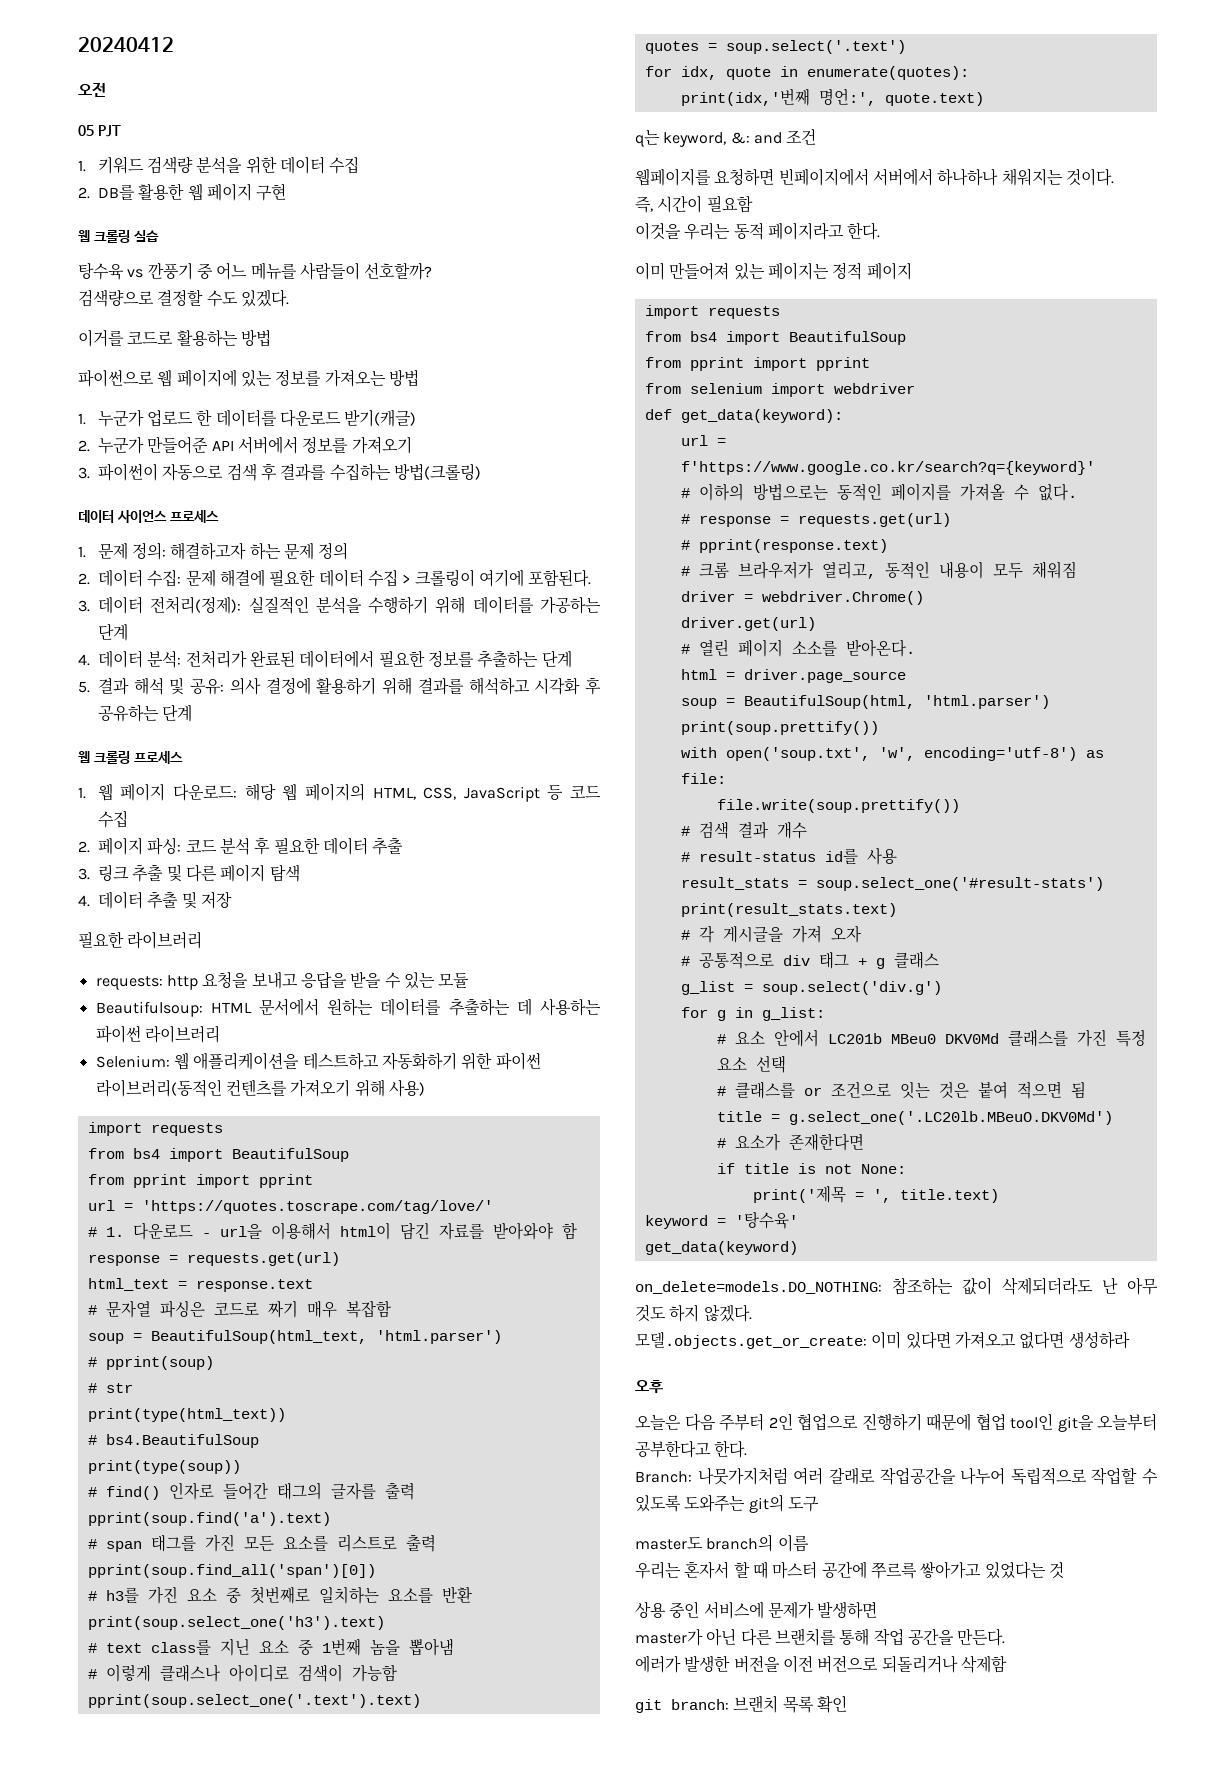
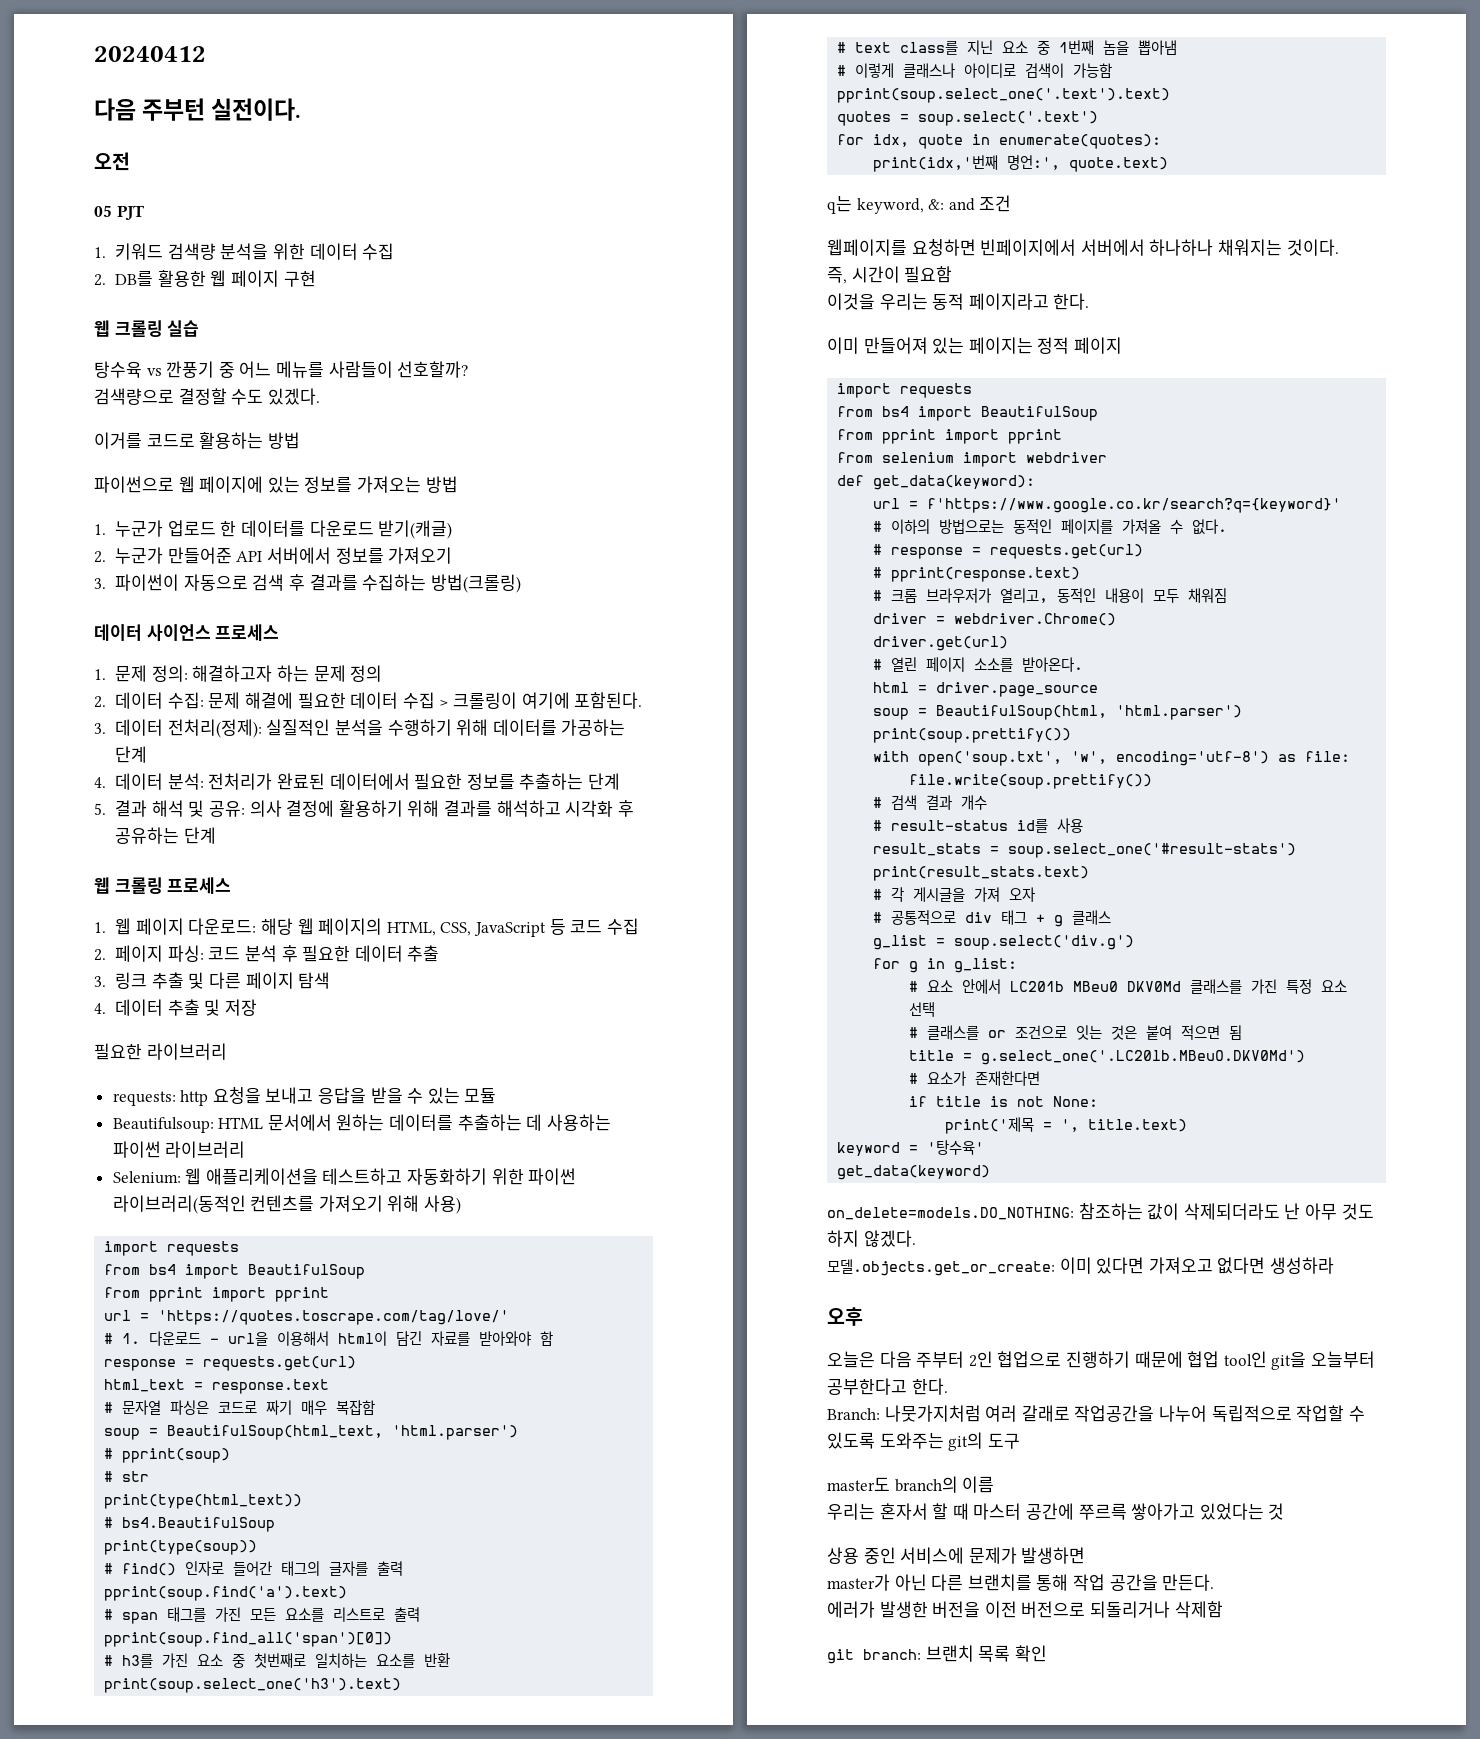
+ 다음 주부턴 실전이다.

